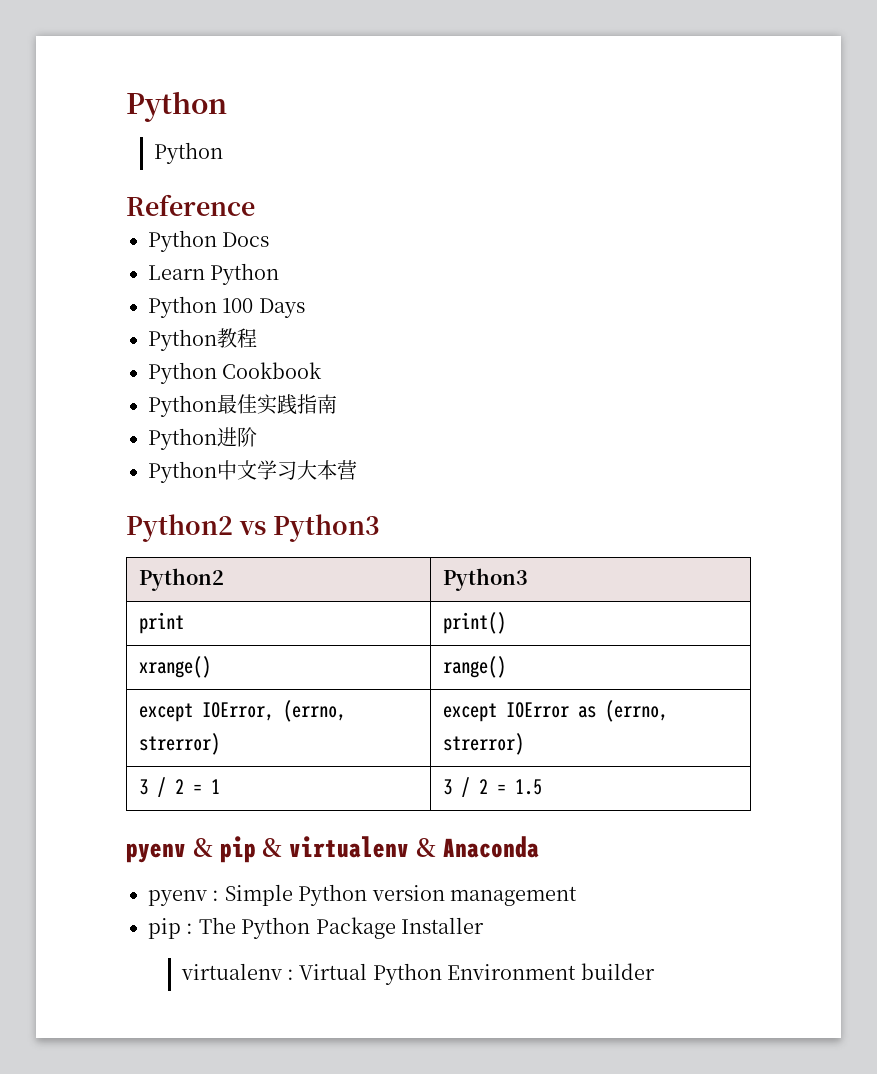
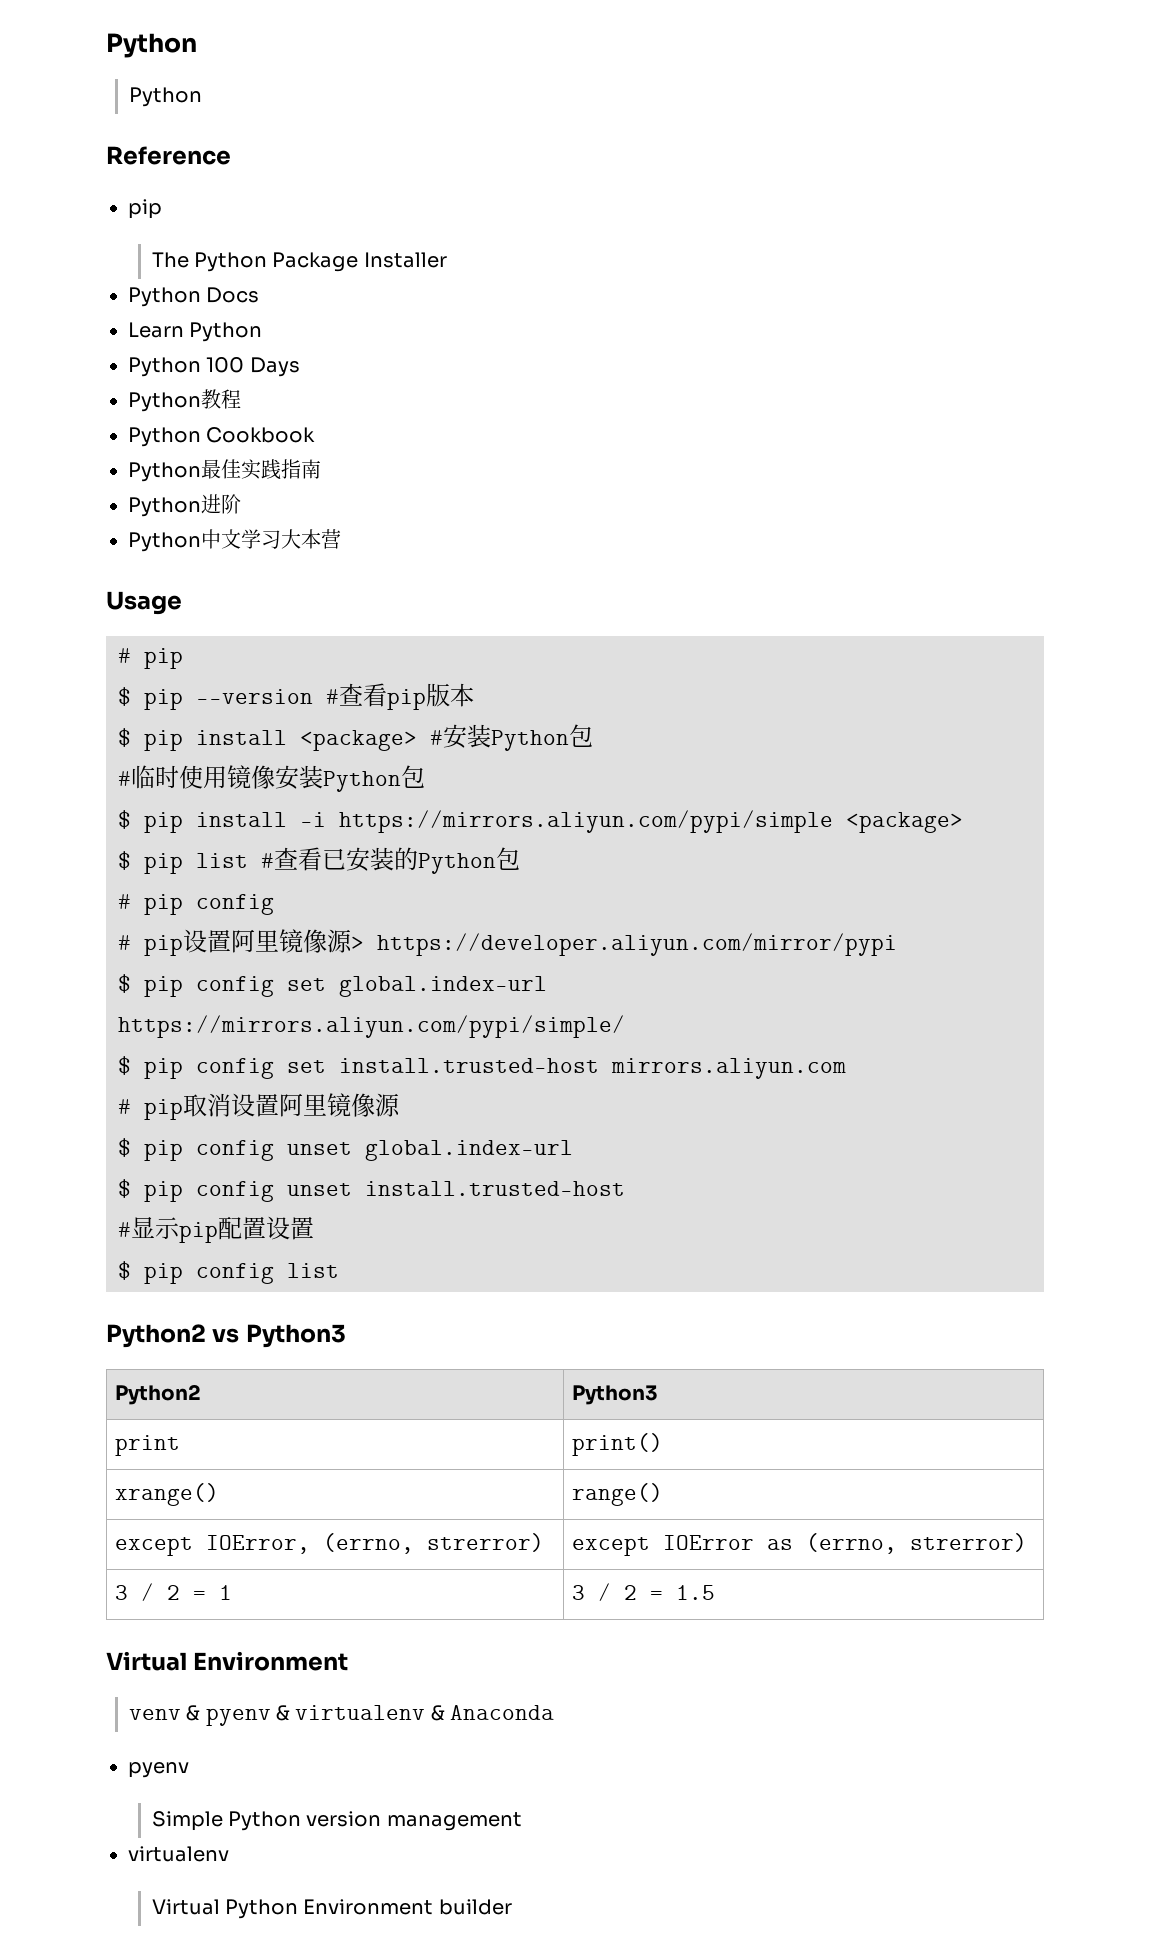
  Reference
+ pip
+ The Python Package Installer
+ Usage
+ # pip
+ $ pip --version #查看pip版本
+ $ pip install <package> #安装Python包
+ #临时使用镜像安装Python包
+ $ pip install -i https://mirrors.aliyun.com/pypi/simple <package>
+ $ pip list #查看已安装的Python包
+ # pip config
+ # pip设置阿里镜像源> https://developer.aliyun.com/mirror/pypi
+ $ pip config set global.index-url https://mirrors.aliyun.com/pypi/simple/
+ $ pip config set install.trusted-host mirrors.aliyun.com
+ # pip取消设置阿里镜像源
+ $ pip config unset global.index-url
+ $ pip config unset install.trusted-host
+ #显示pip配置设置
+ $ pip config list
- pyenv & pip & virtualenv & Anaconda
- pyenv : Simple Python version management
- pip : The Python Package Installer
- virtualenv : Virtual Python Environment builder
+ Virtual Environment
+ venv & pyenv & virtualenv & Anaconda
+ pyenv
+ Simple Python version management
+ virtualenv
+ Virtual Python Environment builder

